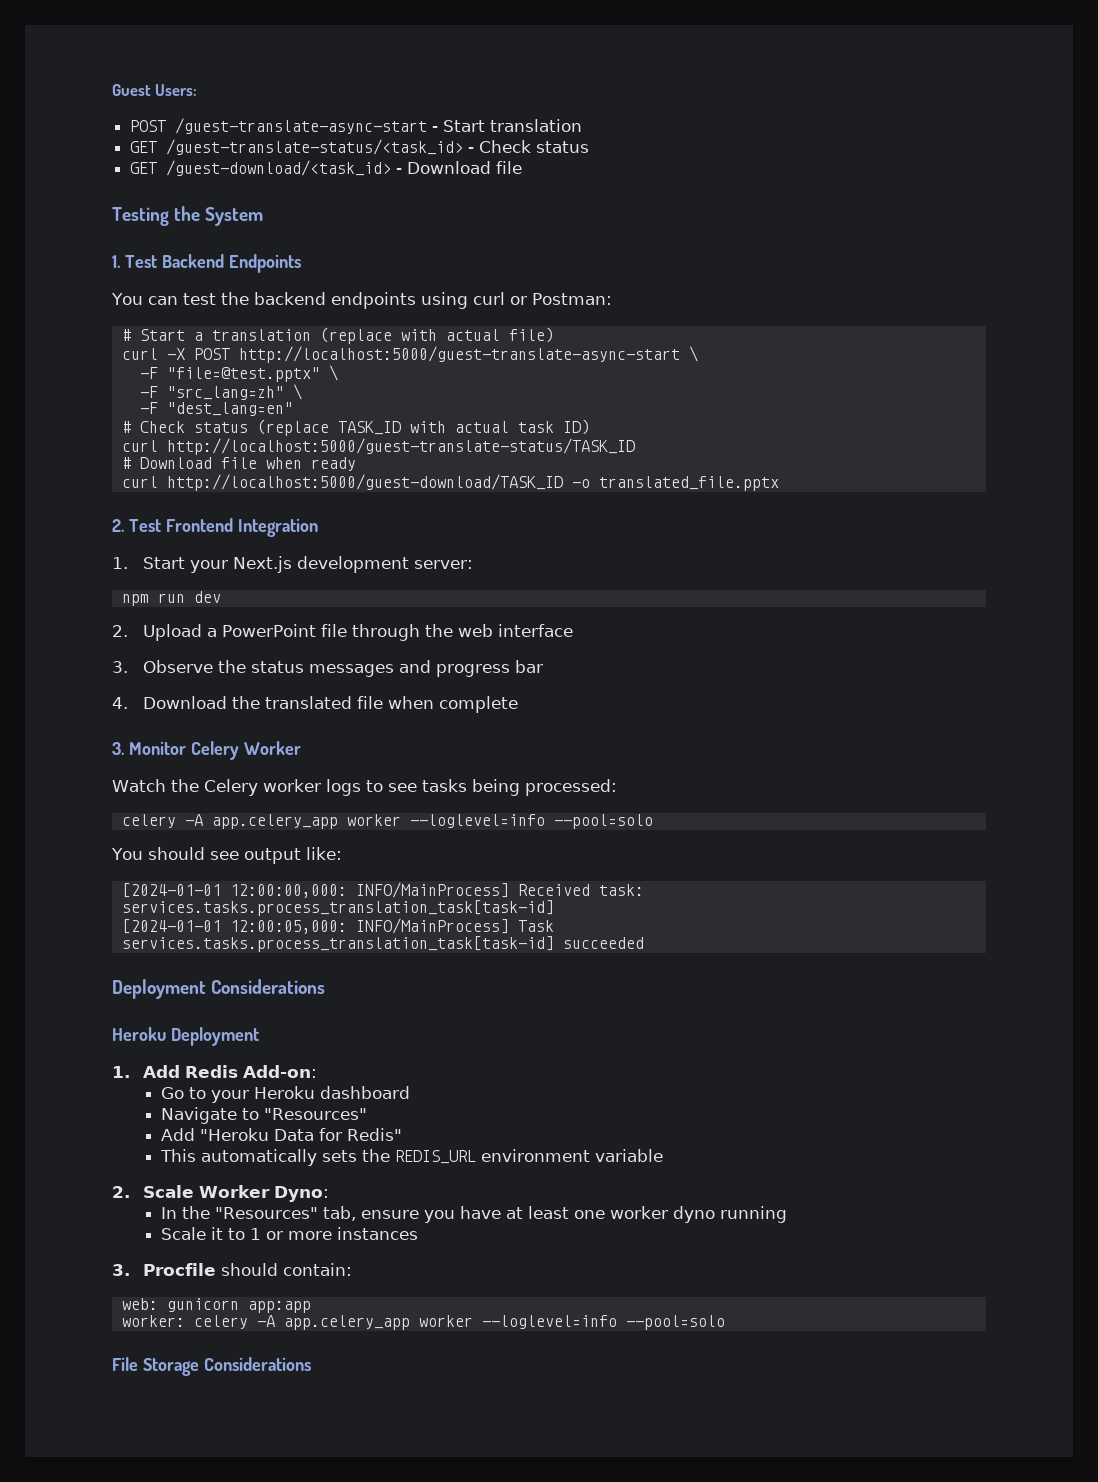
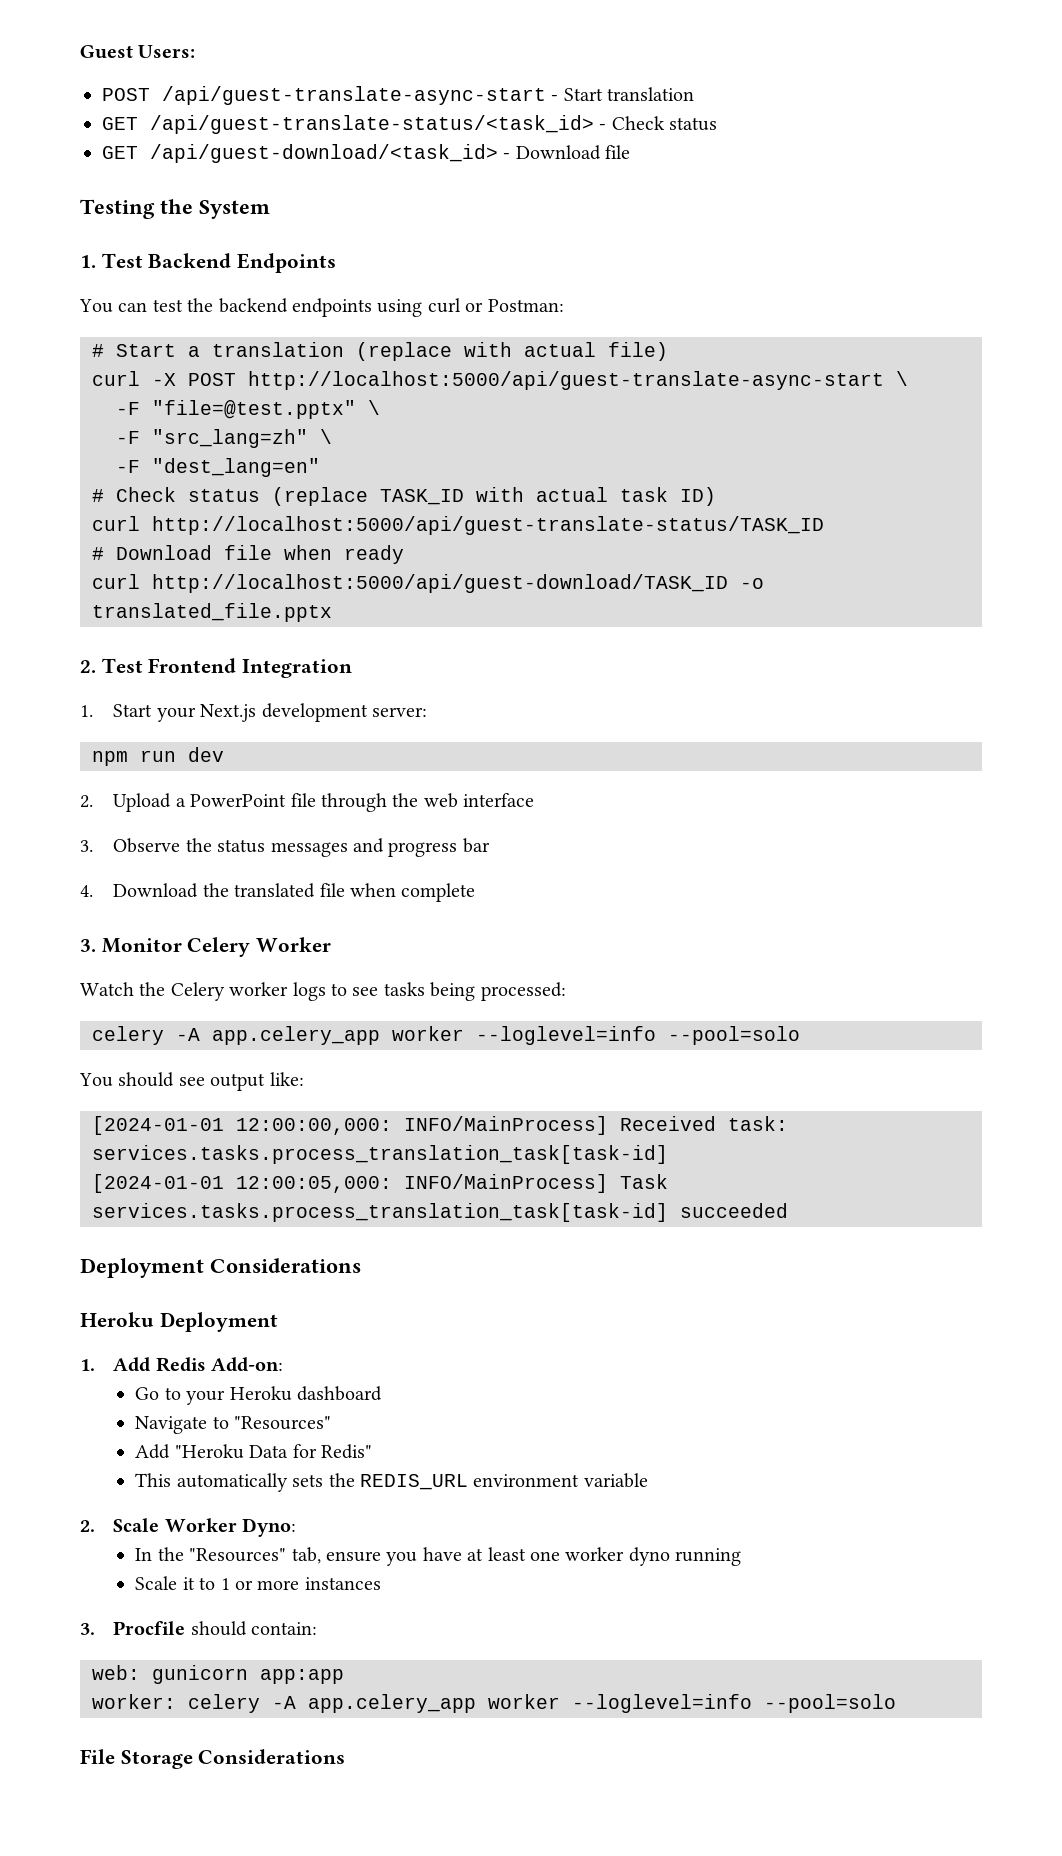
- POST /guest-translate-async-start - Start translation
+ POST /api/guest-translate-async-start - Start translation
- GET /guest-translate-status/<task_id> - Check status
+ GET /api/guest-translate-status/<task_id> - Check status
- GET /guest-download/<task_id> - Download file
+ GET /api/guest-download/<task_id> - Download file
- curl -X POST http://localhost:5000/guest-translate-async-start \
+ curl -X POST http://localhost:5000/api/guest-translate-async-start \
- curl http://localhost:5000/guest-translate-status/TASK_ID
+ curl http://localhost:5000/api/guest-translate-status/TASK_ID
- curl http://localhost:5000/guest-download/TASK_ID -o translated_file.pptx
+ curl http://localhost:5000/api/guest-download/TASK_ID -o translated_file.pptx

